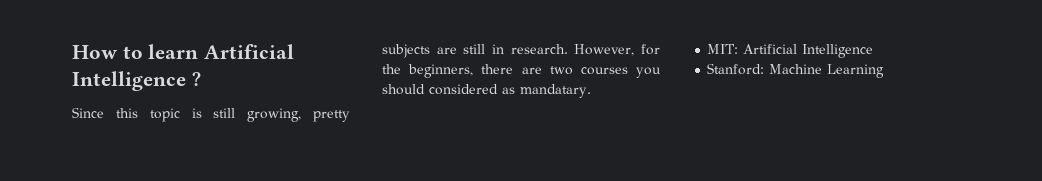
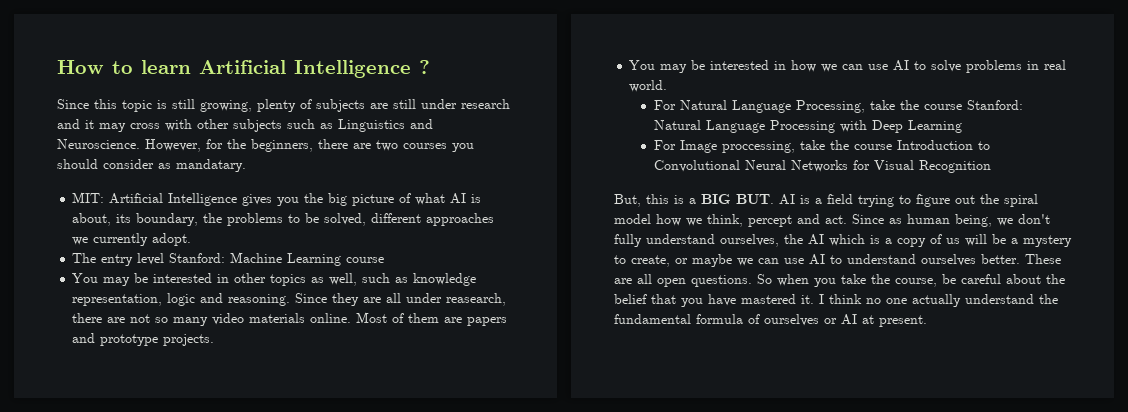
- Since this topic is still growing, pretty subjects are still in research.
+ Since this topic is still growing, plenty of subjects are still under research and it may cross with other subjects such as Linguistics and Neuroscience.
- However, for the beginners, there are two courses you should considered as mandatary.
+ However, for the beginners, there are two courses you should consider as mandatary.
- MIT: Artificial Intelligence
- Stanford: Machine Learning
+ MIT: Artificial Intelligence gives you the big picture of what AI is about, its boundary, the problems to be solved, different approaches we currently adopt.
+ The entry level Stanford: Machine Learning course
+ You may be interested in other topics as well, such as knowledge representation, logic and reasoning. Since they are all under reasearch, there are not so many video materials online. Most of them are papers and prototype projects.
+ You may be interested in how we can use AI to solve problems in real world.
+ For Natural Language Processing, take the course Stanford: Natural Language Processing with Deep Learning
+ For Image proccessing, take the course Introduction to Convolutional Neural Networks for Visual Recognition
+ But, this is a BIG BUT. AI is a field trying to figure out the spiral model how we think, percept and act. Since as human being, we don't fully understand ourselves, the AI which is a copy of us will be a mystery to create, or maybe we can use AI to understand ourselves better. These are all open questions. So when you take the course, be careful about the belief that you have mastered it. I think no one actually understand the fundamental formula of ourselves or AI at present.

